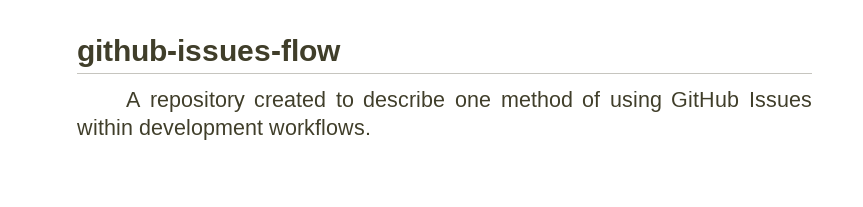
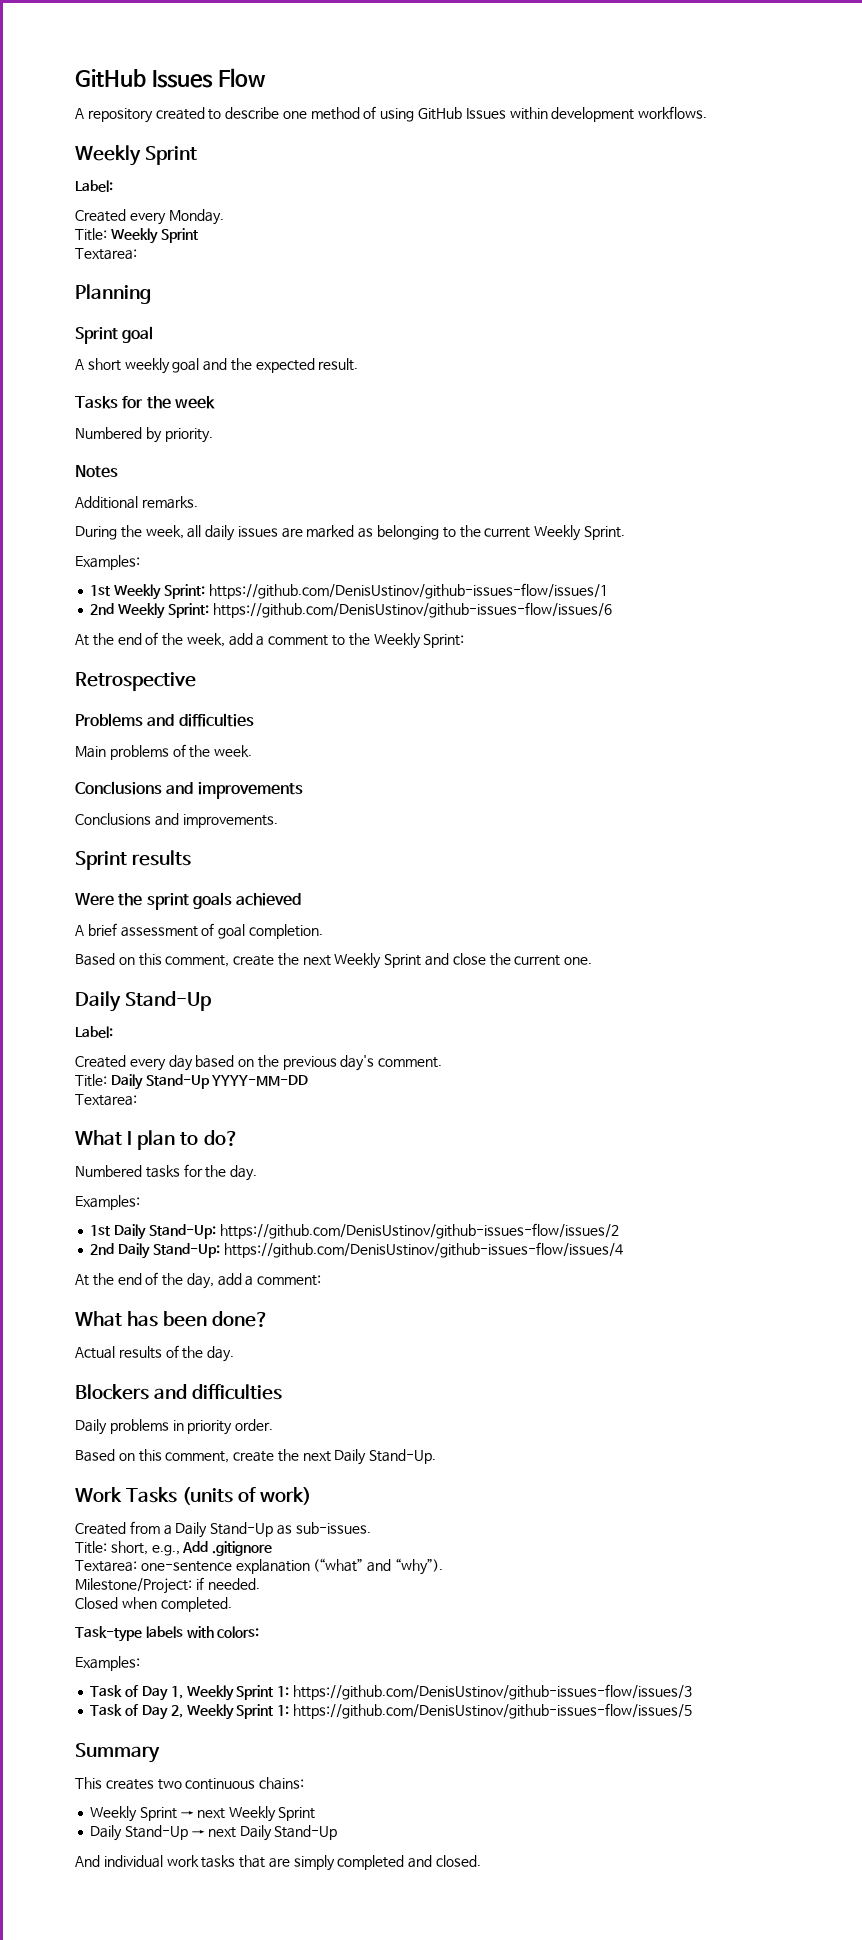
- github-issues-flow
+ GitHub Issues Flow
  A repository created to describe one method of using GitHub Issues within development workflows.
+ Weekly Sprint
+ Label:
+ Created every Monday.
+ Title: Weekly Sprint
+ Textarea:
+ Planning
+ Sprint goal
+ A short weekly goal and the expected result.
+ Tasks for the week
+ Numbered by priority.
+ Notes
+ Additional remarks.
+ During the week, all daily issues are marked as belonging to the current Weekly Sprint.
+ Examples:
+ 1st Weekly Sprint: https://github.com/DenisUstinov/github-issues-flow/issues/1
+ 2nd Weekly Sprint: https://github.com/DenisUstinov/github-issues-flow/issues/6
+ At the end of the week, add a comment to the Weekly Sprint:
+ Retrospective
+ Problems and difficulties
+ Main problems of the week.
+ Conclusions and improvements
+ Conclusions and improvements.
+ Sprint results
+ Were the sprint goals achieved
+ A brief assessment of goal completion.
+ Based on this comment, create the next Weekly Sprint and close the current one.
+ Daily Stand-Up
+ Label:
+ Created every day based on the previous day's comment.
+ Title: Daily Stand-Up YYYY-MM-DD
+ Textarea:
+ What I plan to do?
+ Numbered tasks for the day.
+ Examples:
+ 1st Daily Stand-Up: https://github.com/DenisUstinov/github-issues-flow/issues/2
+ 2nd Daily Stand-Up: https://github.com/DenisUstinov/github-issues-flow/issues/4
+ At the end of the day, add a comment:
+ What has been done?
+ Actual results of the day.
+ Blockers and difficulties
+ Daily problems in priority order.
+ Based on this comment, create the next Daily Stand-Up.
+ Work Tasks (units of work)
+ Created from a Daily Stand-Up as sub-issues.
+ Title: short, e.g., Add .gitignore
+ Textarea: one-sentence explanation (“what” and “why”).
+ Milestone/Project: if needed.
+ Closed when completed.
+ Task-type labels with colors:
+ Examples:
+ Task of Day 1, Weekly Sprint 1: https://github.com/DenisUstinov/github-issues-flow/issues/3
+ Task of Day 2, Weekly Sprint 1: https://github.com/DenisUstinov/github-issues-flow/issues/5
+ Summary
+ This creates two continuous chains:
+ Weekly Sprint → next Weekly Sprint
+ Daily Stand-Up → next Daily Stand-Up
+ And individual work tasks that are simply completed and closed.

